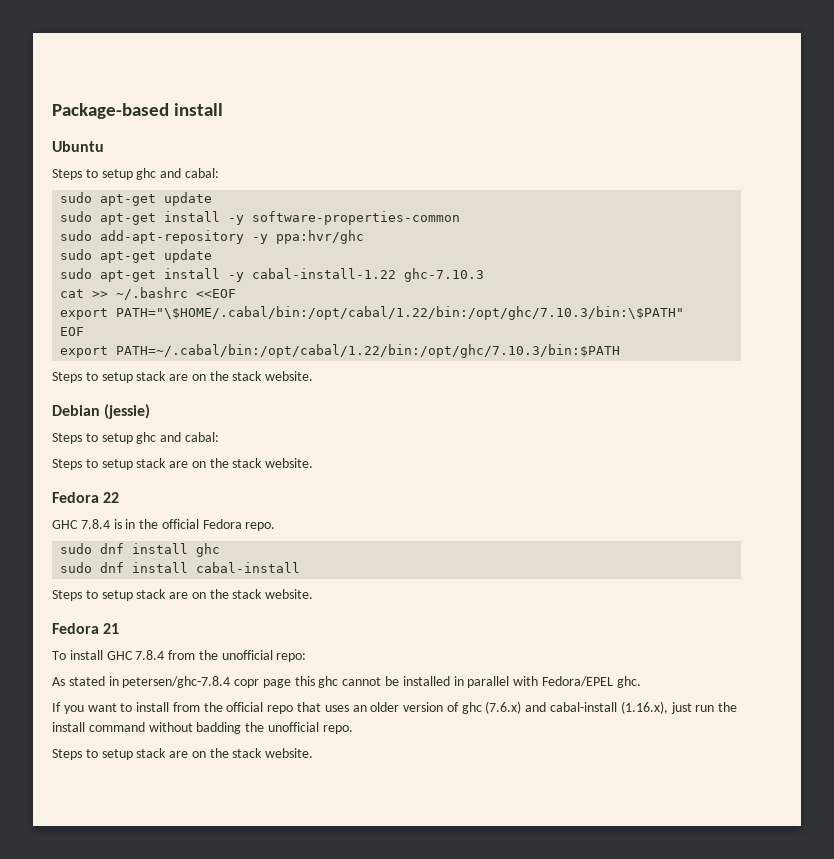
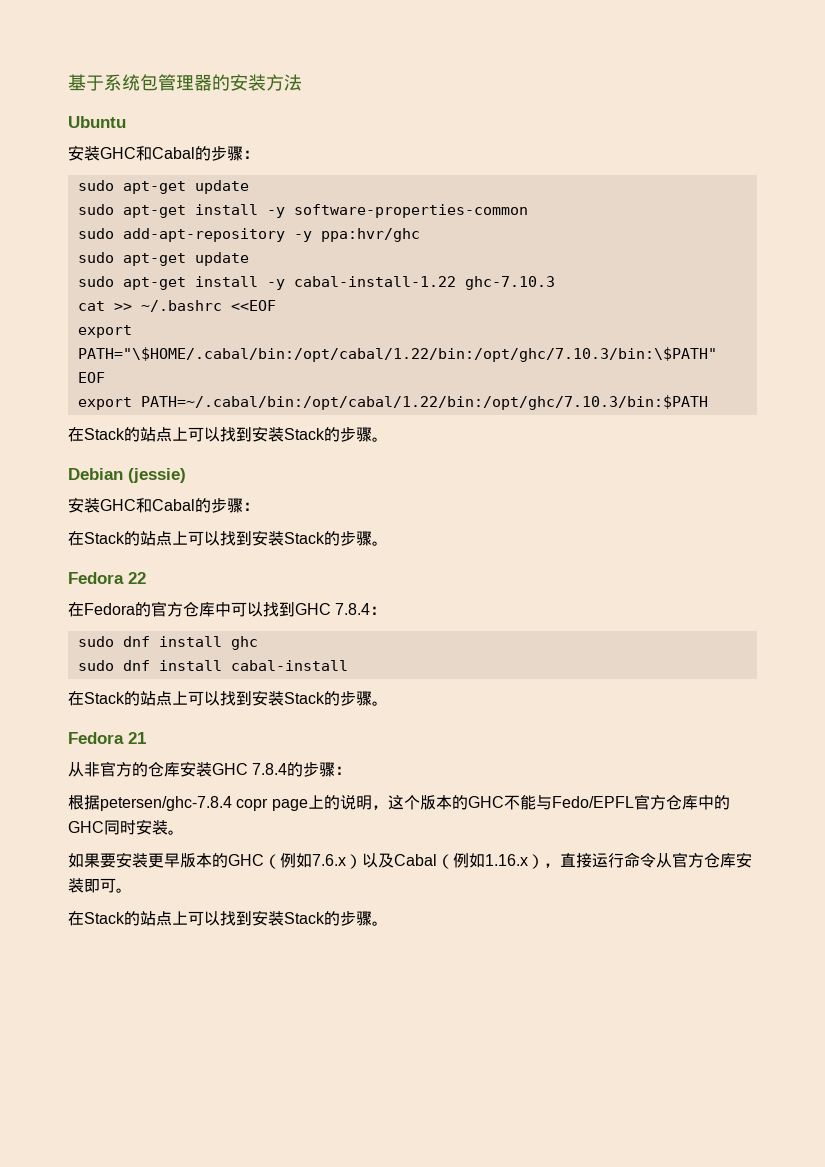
- Package-based install
+ 基于系统包管理器的安装方法
  Ubuntu
- Steps to setup ghc and cabal:
+ 安装GHC和Cabal的步骤：
  export PATH=~/.cabal/bin:/opt/cabal/1.22/bin:/opt/ghc/7.10.3/bin:$PATH
- Steps to setup stack are on the stack website.
+ 在Stack的站点上可以找到安装Stack的步骤。
  Debian (jessie)
- Steps to setup ghc and cabal:
- Steps to setup stack are on the stack website.
+ 安装GHC和Cabal的步骤：
+ 在Stack的站点上可以找到安装Stack的步骤。
  Fedora 22
- GHC 7.8.4 is in the official Fedora repo.
+ 在Fedora的官方仓库中可以找到GHC 7.8.4：
  sudo dnf install cabal-install
- Steps to setup stack are on the stack website.
+ 在Stack的站点上可以找到安装Stack的步骤。
  Fedora 21
- To install GHC 7.8.4 from the unofficial repo:
- As stated in petersen/ghc-7.8.4 copr page this ghc cannot be installed in parallel with Fedora/EPEL ghc.
- If you want to install from the official repo that uses an older version of ghc (7.6.x) and cabal-install (1.16.x), just run the install command without badding the unofficial repo.
- Steps to setup stack are on the stack website.
+ 从非官方的仓库安装GHC 7.8.4的步骤：
+ 根据petersen/ghc-7.8.4 copr page上的说明，这个版本的GHC不能与Fedo/EPFL官方仓库中的GHC同时安装。
+ 如果要安装更早版本的GHC（例如7.6.x）以及Cabal（例如1.16.x），直接运行命令从官方仓库安装即可。
+ 在Stack的站点上可以找到安装Stack的步骤。

